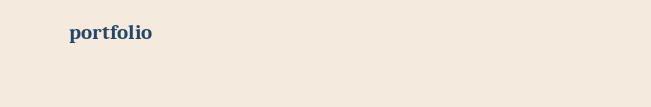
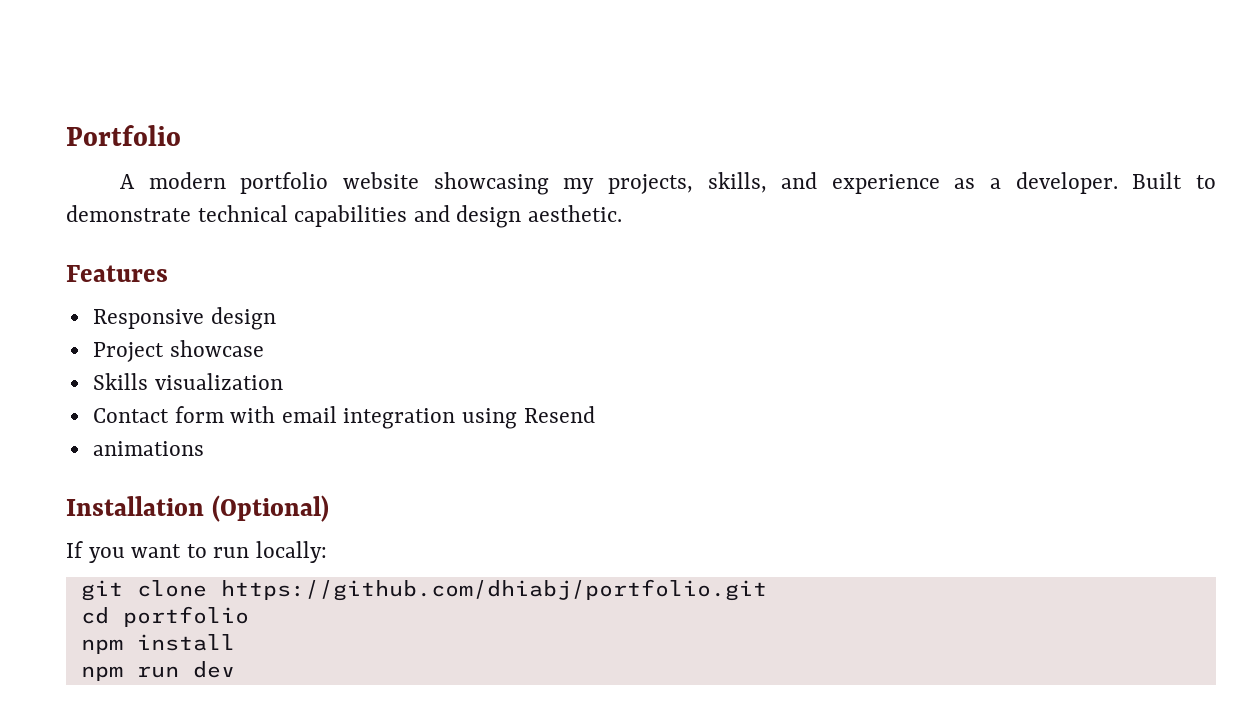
- portfolio
+ Portfolio
+ A modern portfolio website showcasing my projects, skills, and experience as a developer. Built to demonstrate technical capabilities and design aesthetic.
+ Features
+ Responsive design
+ Project showcase
+ Skills visualization
+ Contact form with email integration using Resend
+ animations
+ Installation (Optional)
+ If you want to run locally:
+ git clone https://github.com/dhiabj/portfolio.git
+ cd portfolio
+ npm install
+ npm run dev

